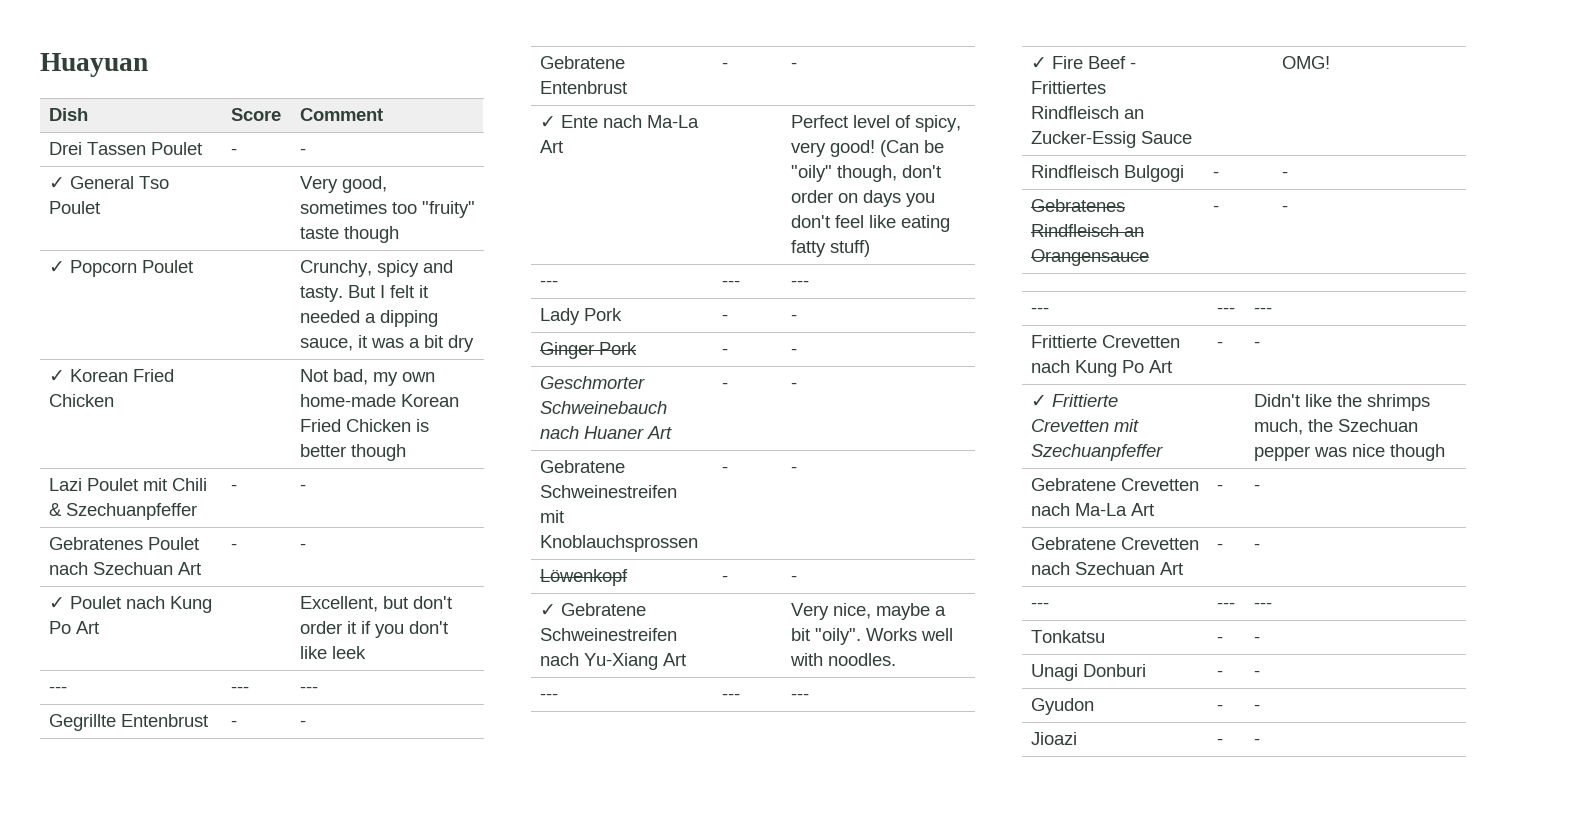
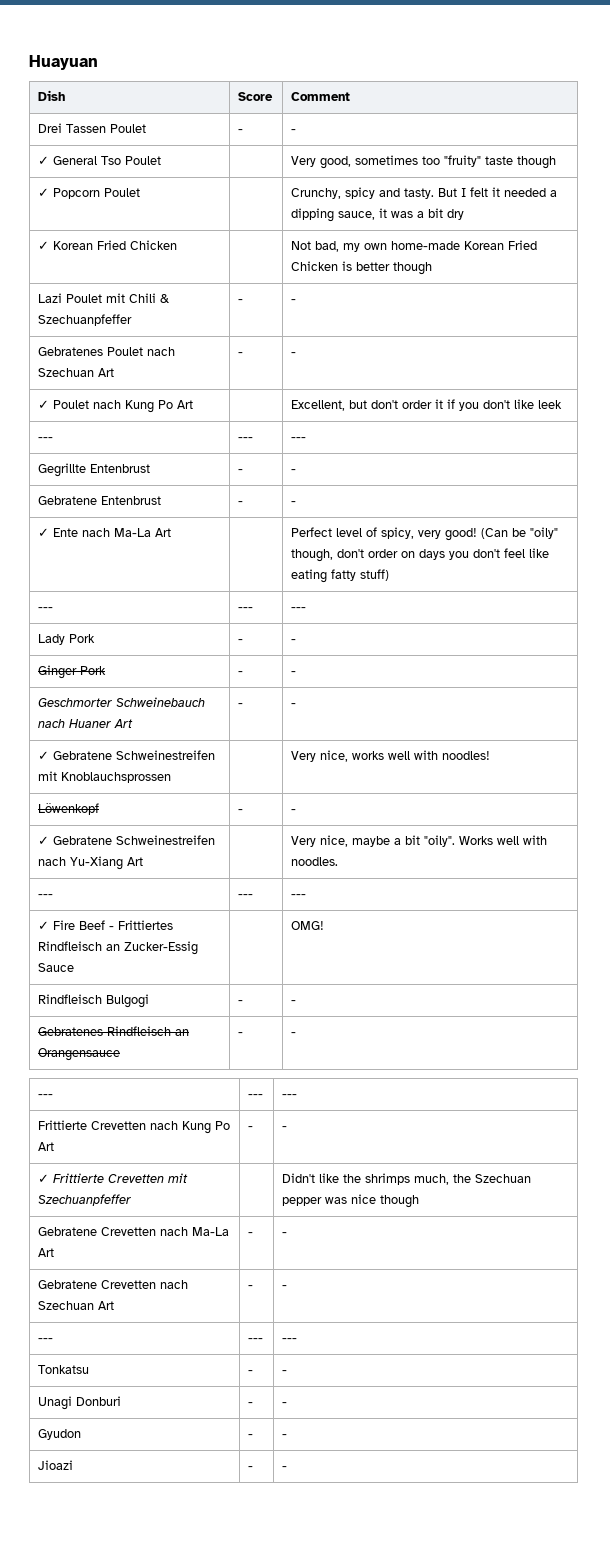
- Gebratene Schweinestreifen mit Knoblauchsprossen | - | -
+ ✓ Gebratene Schweinestreifen mit Knoblauchsprossen | | Very nice, works well with noodles!

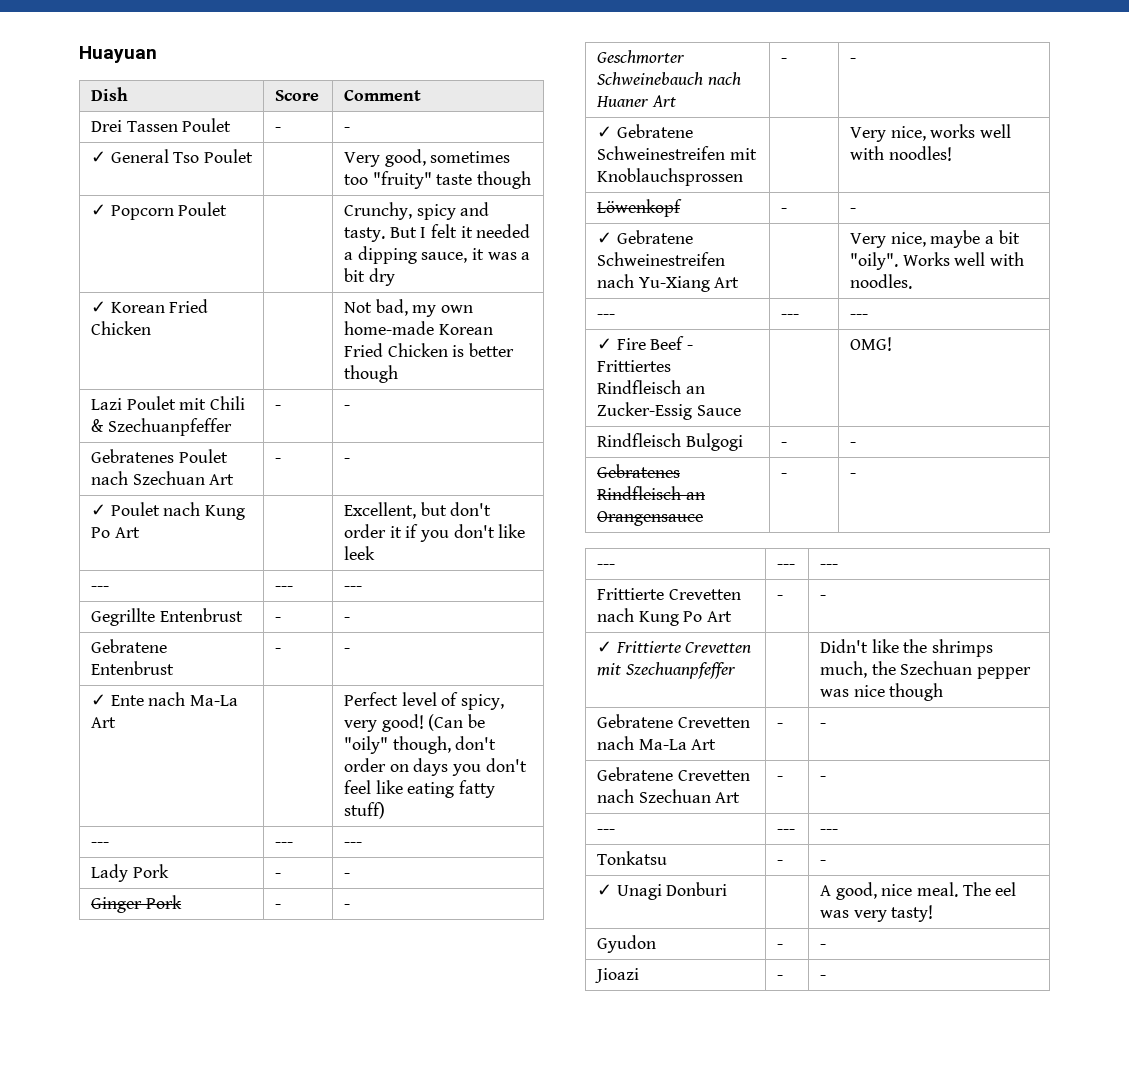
- Unagi Donburi | - | -
+ ✓ Unagi Donburi | | A good, nice meal. The eel was very tasty!

